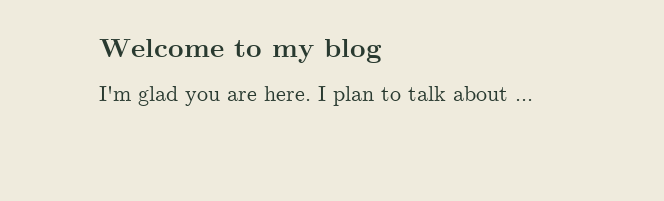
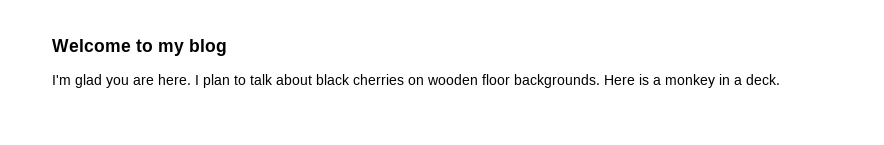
- I plan to talk about ...
+ I plan to talk about black cherries on wooden floor backgrounds. Here is a monkey in a deck.

